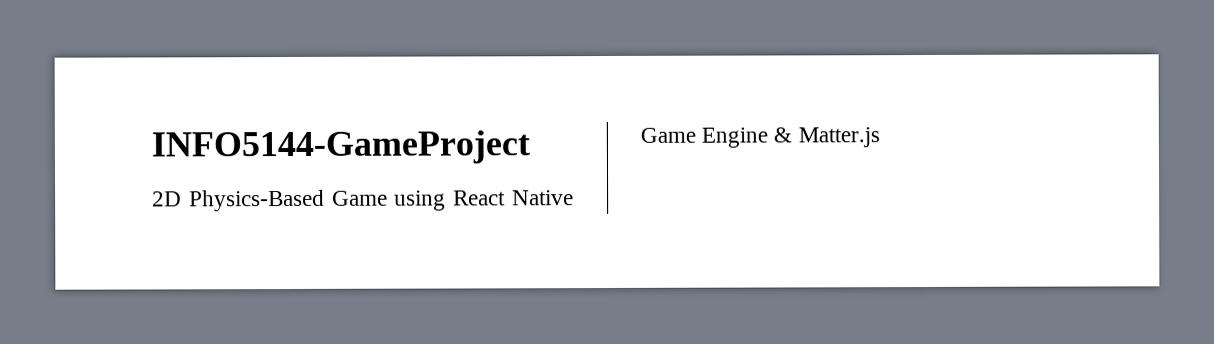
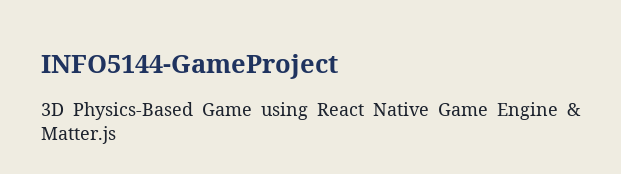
- 2D Physics-Based Game using React Native Game Engine & Matter.js
+ 3D Physics-Based Game using React Native Game Engine & Matter.js

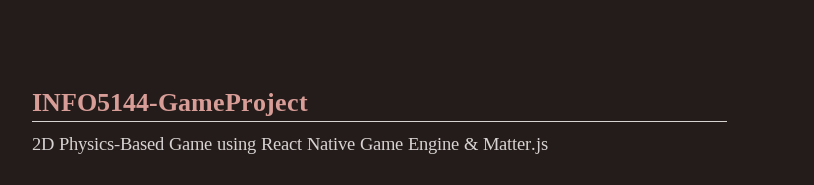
- 3D Physics-Based Game using React Native Game Engine & Matter.js
+ 2D Physics-Based Game using React Native Game Engine & Matter.js

